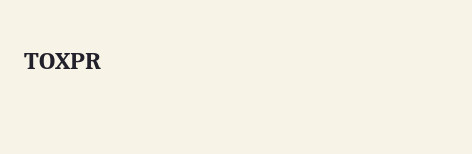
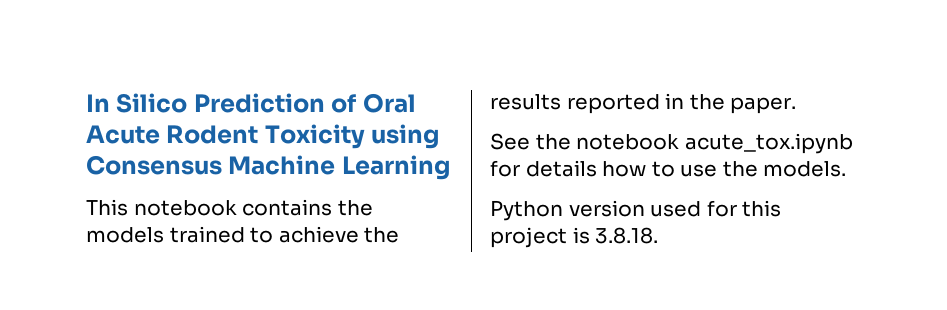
- TOXPR
+ In Silico Prediction of Oral Acute Rodent Toxicity using Consensus Machine Learning
+ This notebook contains the models trained to achieve the results reported in the paper.
+ See the notebook acute_tox.ipynb for details how to use the models.
+ Python version used for this project is 3.8.18.

